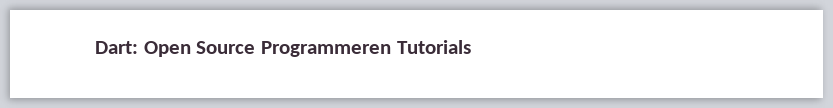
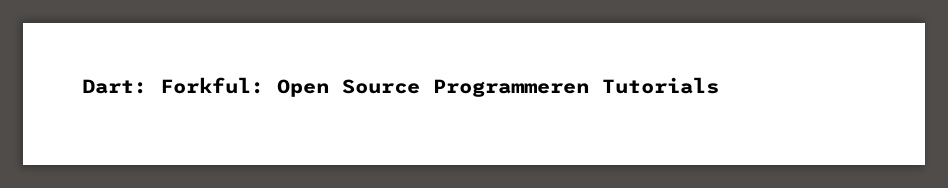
- Dart: Open Source Programmeren Tutorials
+ Dart: Forkful: Open Source Programmeren Tutorials

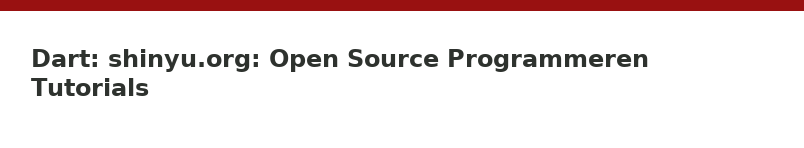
- Dart: Forkful: Open Source Programmeren Tutorials
+ Dart: shinyu.org: Open Source Programmeren Tutorials

